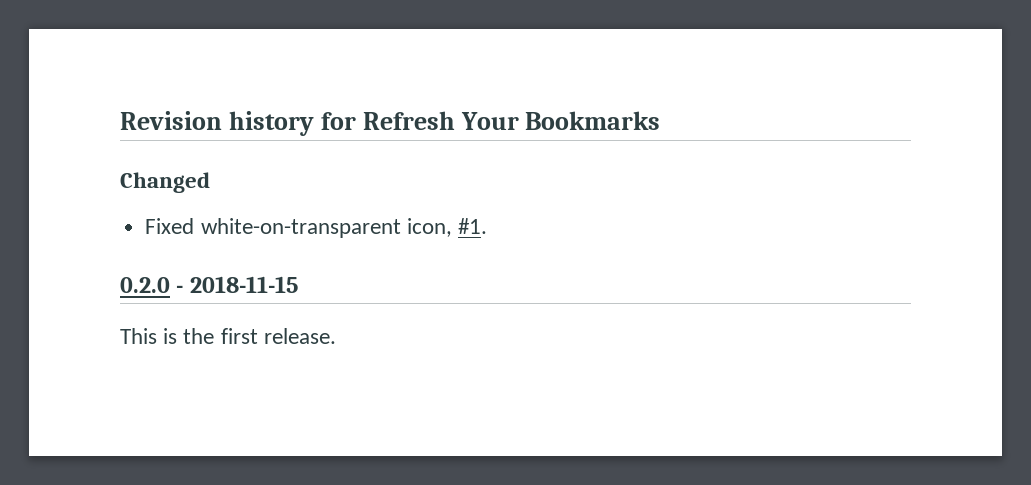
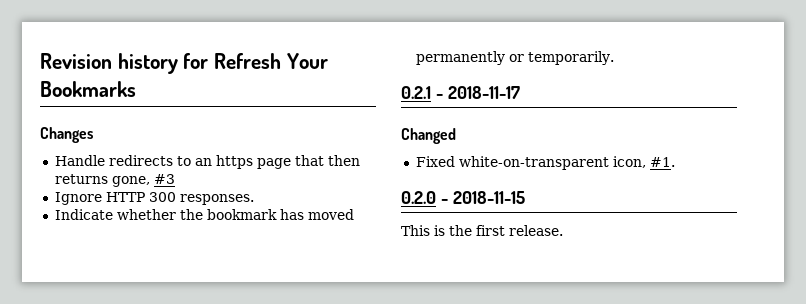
+ Changes
+ Handle redirects to an https page that then returns gone, #3
+ Ignore HTTP 300 responses.
+ Indicate whether the bookmark has moved permanently or temporarily.
+ 0.2.1 - 2018-11-17

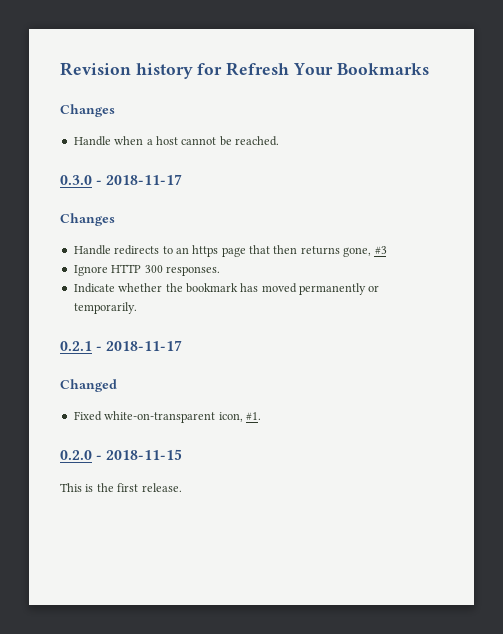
+ Handle when a host cannot be reached.
+ 0.3.0 - 2018-11-17
+ Changes

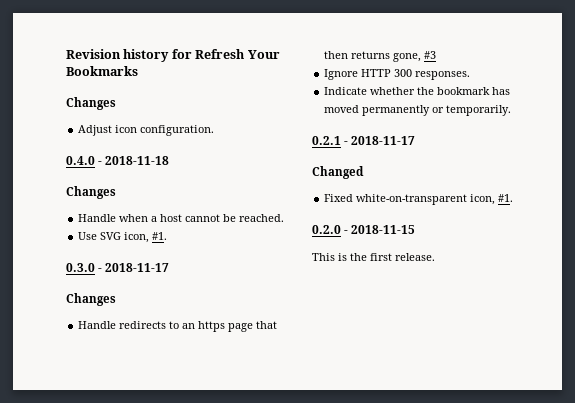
+ Adjust icon configuration.
+ 0.4.0 - 2018-11-18
+ Changes
+ Use SVG icon, #1.

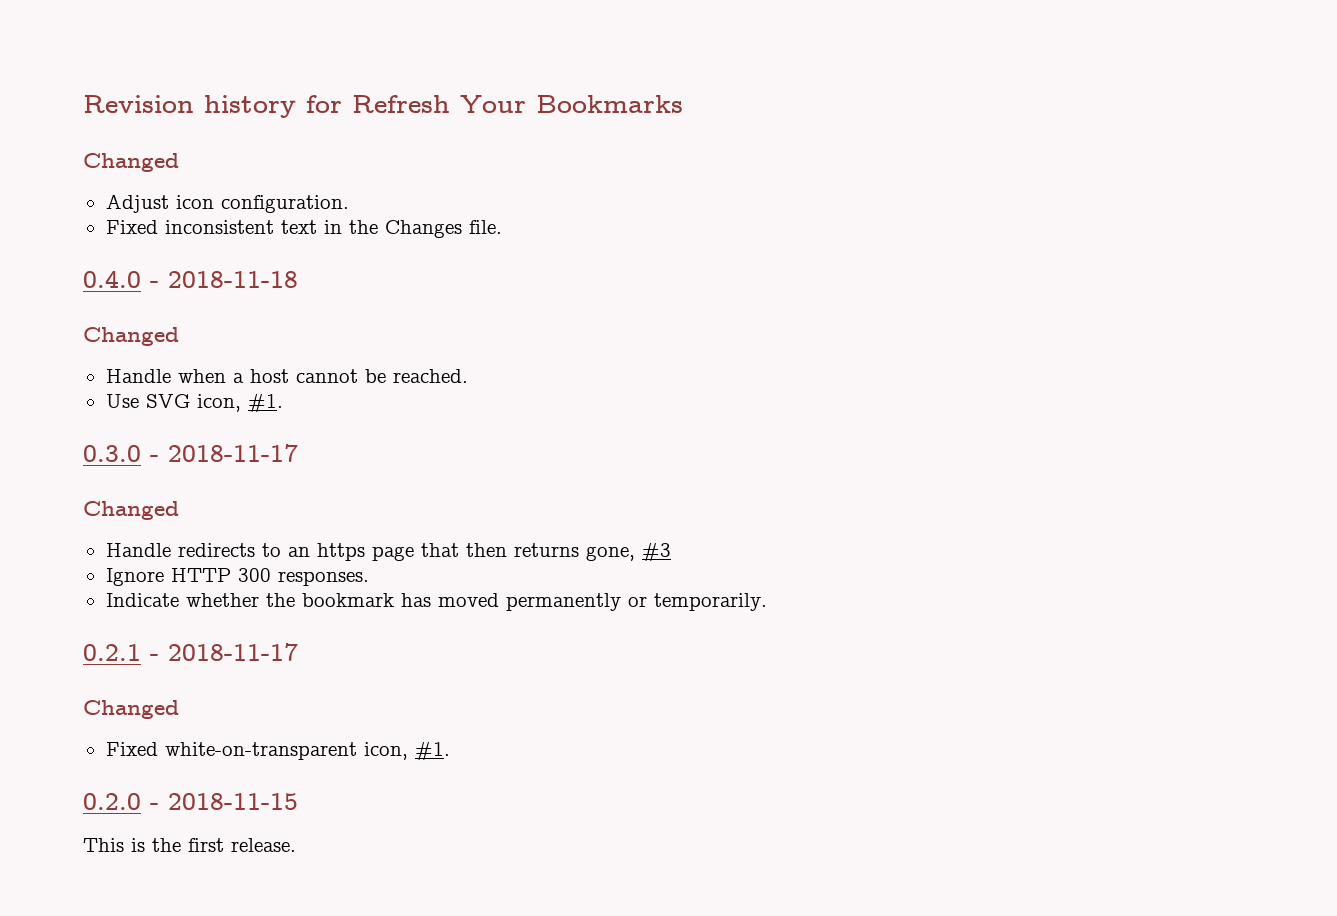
  Revision history for Refresh Your Bookmarks
- Changes
+ Changed
+ Fixed inconsistent text in the Changes file.
  0.4.0 - 2018-11-18
- Changes
+ Changed
  0.3.0 - 2018-11-17
- Changes
+ Changed

